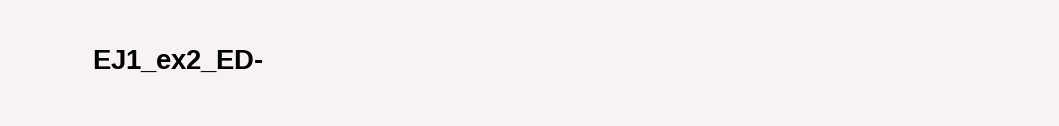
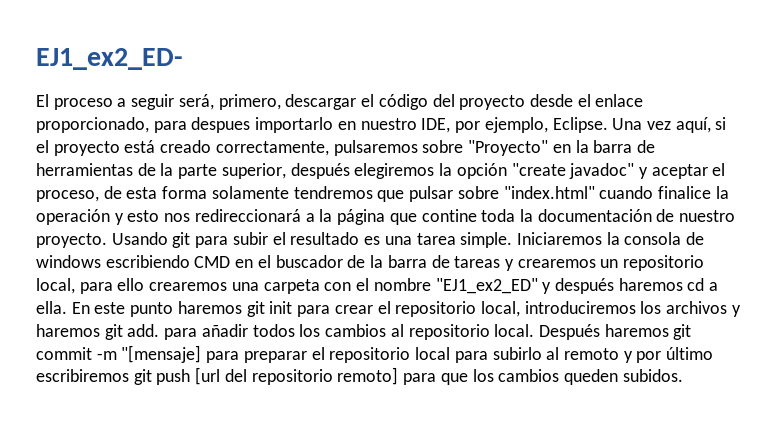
+ El proceso a seguir será, primero, descargar el código del proyecto desde el enlace proporcionado, para despues importarlo en nuestro IDE, por ejemplo, Eclipse. Una vez aquí, si el proyecto está creado correctamente, pulsaremos sobre "Proyecto" en la barra de herramientas de la parte superior, después elegiremos la opción "create javadoc" y aceptar el proceso, de esta forma solamente tendremos que pulsar sobre "index.html" cuando finalice la operación y esto nos redireccionará a la página que contine toda la documentación de nuestro proyecto. Usando git para subir el resultado es una tarea simple. Iniciaremos la consola de windows escribiendo CMD en el buscador de la barra de tareas y crearemos un repositorio local, para ello crearemos una carpeta con el nombre "EJ1_ex2_ED" y después haremos cd a ella. En este punto haremos git init para crear el repositorio local, introduciremos los archivos y haremos git add. para añadir todos los cambios al repositorio local. Después haremos git commit -m "[mensaje] para preparar el repositorio local para subirlo al remoto y por último escribiremos git push [url del repositorio remoto] para que los cambios queden subidos.

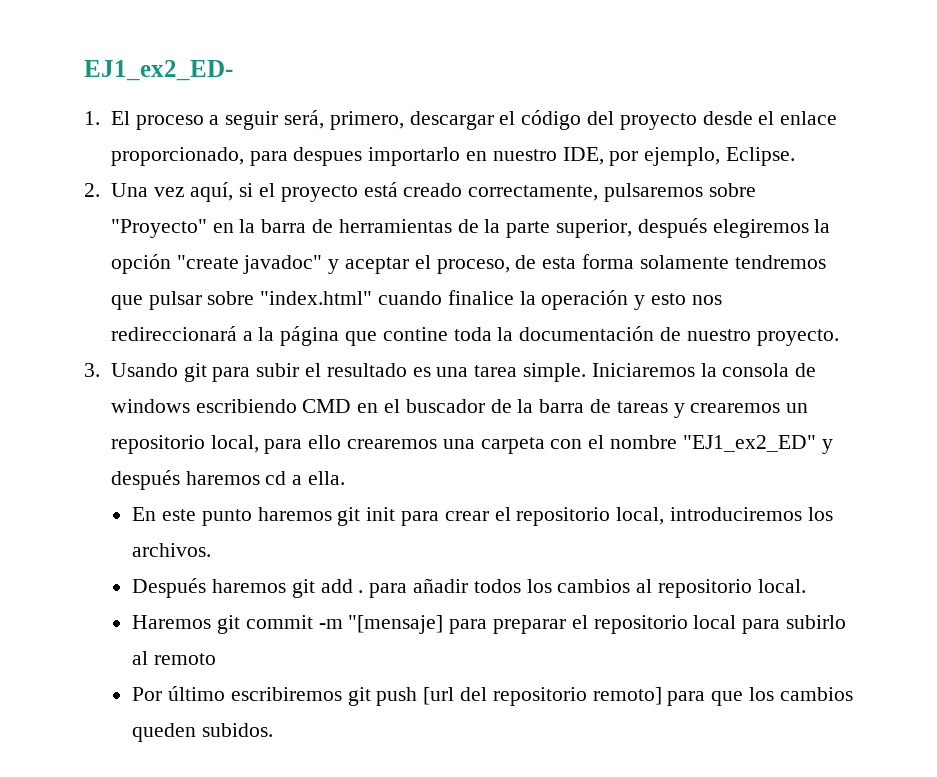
- El proceso a seguir será, primero, descargar el código del proyecto desde el enlace proporcionado, para despues importarlo en nuestro IDE, por ejemplo, Eclipse. Una vez aquí, si el proyecto está creado correctamente, pulsaremos sobre "Proyecto" en la barra de herramientas de la parte superior, después elegiremos la opción "create javadoc" y aceptar el proceso, de esta forma solamente tendremos que pulsar sobre "index.html" cuando finalice la operación y esto nos redireccionará a la página que contine toda la documentación de nuestro proyecto. Usando git para subir el resultado es una tarea simple.
+ 1. El proceso a seguir será, primero, descargar el código del proyecto desde el enlace proporcionado, para despues importarlo en nuestro IDE, por ejemplo, Eclipse.
+ 2. Una vez aquí, si el proyecto está creado correctamente, pulsaremos sobre "Proyecto" en la barra de herramientas de la parte superior, después elegiremos la opción "create javadoc" y aceptar el proceso, de esta forma solamente tendremos que pulsar sobre "index.html" cuando finalice la operación y esto nos redireccionará a la página que contine toda la documentación de nuestro proyecto.
+ 3. Usando git para subir el resultado es una tarea simple.
- Iniciaremos la consola de windows escribiendo CMD en el buscador de la barra de tareas y crearemos un repositorio local, para ello crearemos una carpeta con el nombre "EJ1_ex2_ED" y después haremos cd a ella. En este punto haremos git init para crear el repositorio local, introduciremos los archivos y haremos git add. para añadir todos los cambios al repositorio local. Después haremos git commit -m "[mensaje] para preparar el repositorio local para subirlo al remoto y por último escribiremos git push [url del repositorio remoto] para que los cambios queden subidos.
+ Iniciaremos la consola de windows escribiendo CMD en el buscador de la barra de tareas y crearemos un repositorio local, para ello crearemos una carpeta con el nombre "EJ1_ex2_ED" y después haremos cd a ella.
+ En este punto haremos git init para crear el repositorio local, introduciremos los archivos.
+ Después haremos git add . para añadir todos los cambios al repositorio local.
+ Haremos git commit -m "[mensaje] para preparar el repositorio local para subirlo al remoto
+ Por último escribiremos git push [url del repositorio remoto] para que los cambios queden subidos.

